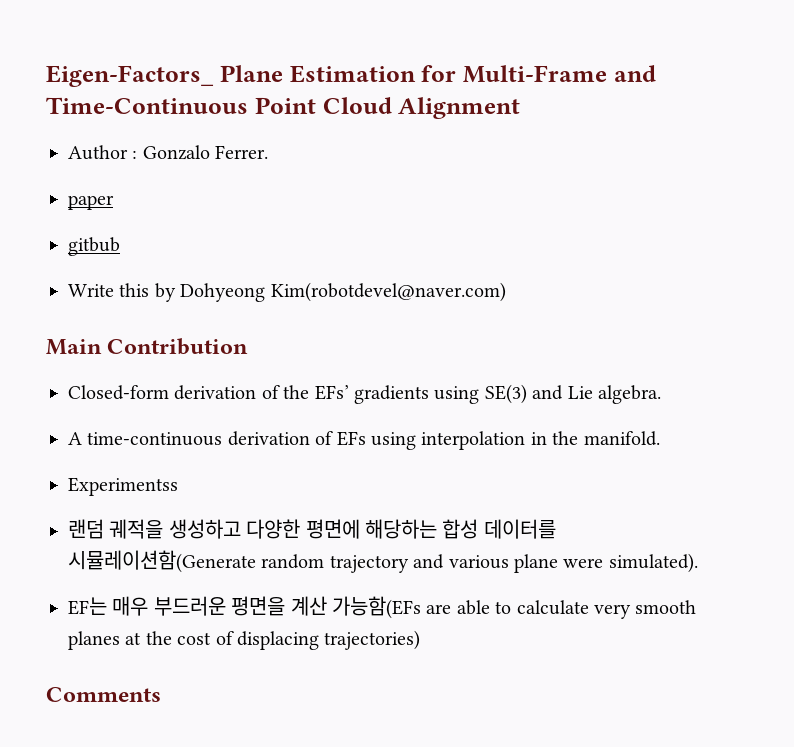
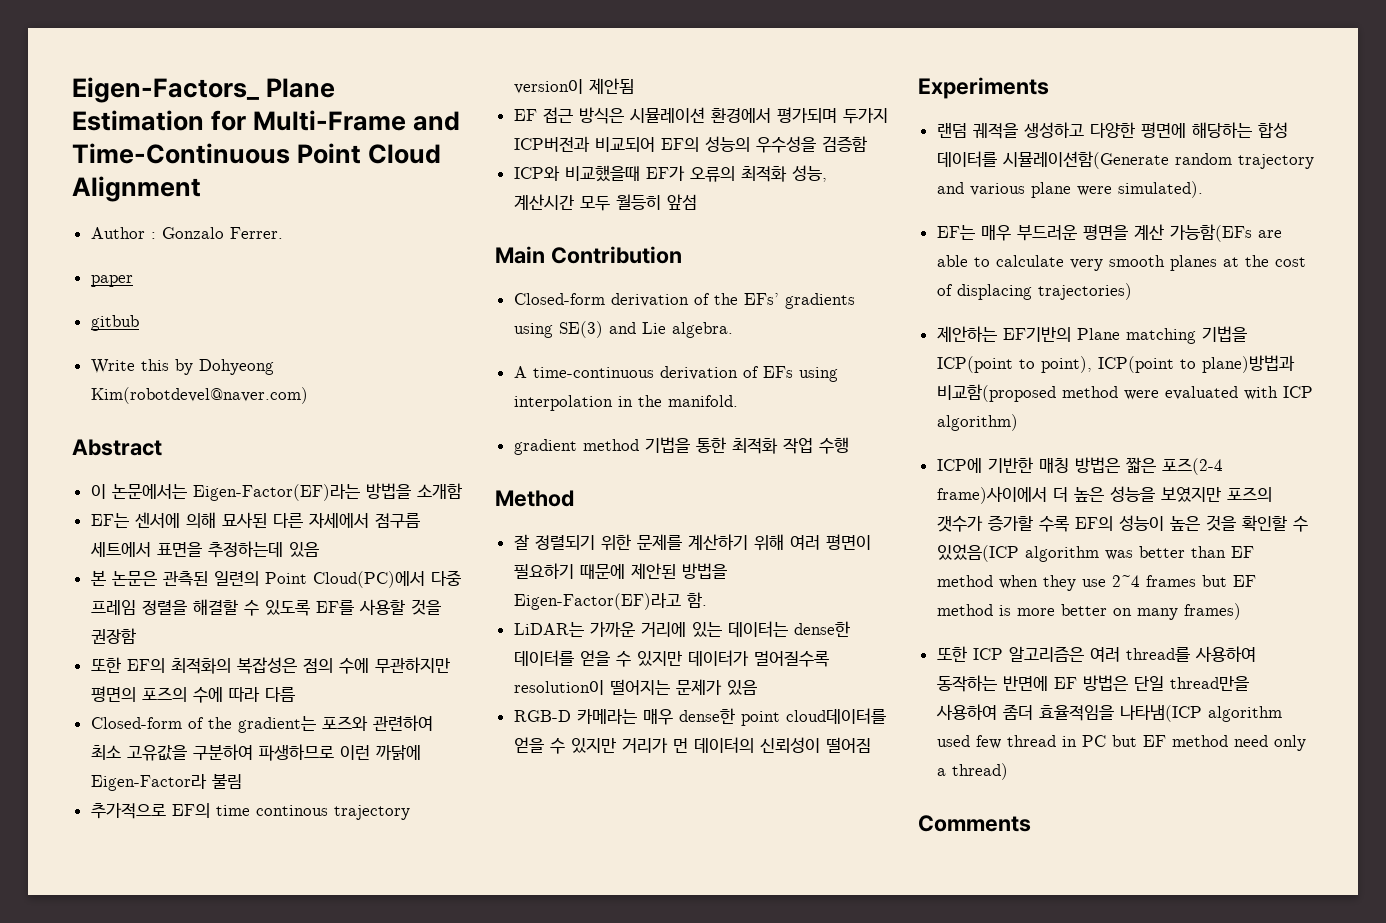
+ Abstract
+ 이 논문에서는 Eigen-Factor(EF)라는 방법을 소개함
+ EF는 센서에 의해 묘사된 다른 자세에서 점구름 세트에서 표면을 추정하는데 있음
+ 본 논문은 관측된 일련의 Point Cloud(PC)에서 다중 프레임 정렬을 해결할 수 있도록 EF를 사용할 것을 권장함
+ 또한 EF의 최적화의 복잡성은 점의 수에 무관하지만 평면의 포즈의 수에 따라 다름
+ Closed-form of the gradient는 포즈와 관련하여 최소 고유값을 구분하여 파생하므로 이런 까닭에 Eigen-Factor라 불림
+ 추가적으로 EF의 time continous trajectory version이 제안됨
+ EF 접근 방식은 시뮬레이션 환경에서 평가되며 두가지 ICP버전과 비교되어 EF의 성능의 우수성을 검증함
+ ICP와 비교했을때 EF가 오류의 최적화 성능, 계산시간 모두 월등히 앞섬
- Experimentss
+ gradient method 기법을 통한 최적화 작업 수행
+ Method
+ 잘 정렬되기 위한 문제를 계산하기 위해 여러 평면이 필요하기 때문에 제안된 방법을 Eigen-Factor(EF)라고 함.
+ LiDAR는 가까운 거리에 있는 데이터는 dense한 데이터를 얻을 수 있지만 데이터가 멀어질수록 resolution이 떨어지는 문제가 있음
+ RGB-D 카메라는 매우 dense한 point cloud데이터를 얻을 수 있지만 거리가 먼 데이터의 신뢰성이 떨어짐
+ Experiments
+ 제안하는 EF기반의 Plane matching 기법을 ICP(point to point), ICP(point to plane)방법과 비교함(proposed method were evaluated with ICP algorithm)
+ ICP에 기반한 매칭 방법은 짧은 포즈(2-4 frame)사이에서 더 높은 성능을 보였지만 포즈의 갯수가 증가할 수록 EF의 성능이 높은 것을 확인할 수 있었음(ICP algorithm was better than EF method when they use 2~4 frames but EF method is more better on many frames)
+ 또한 ICP 알고리즘은 여러 thread를 사용하여 동작하는 반면에 EF 방법은 단일 thread만을 사용하여 좀더 효율적임을 나타냄(ICP algorithm used few thread in PC but EF method need only a thread)

